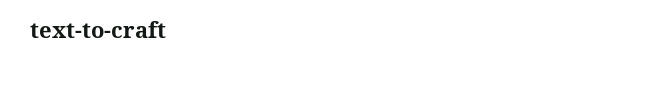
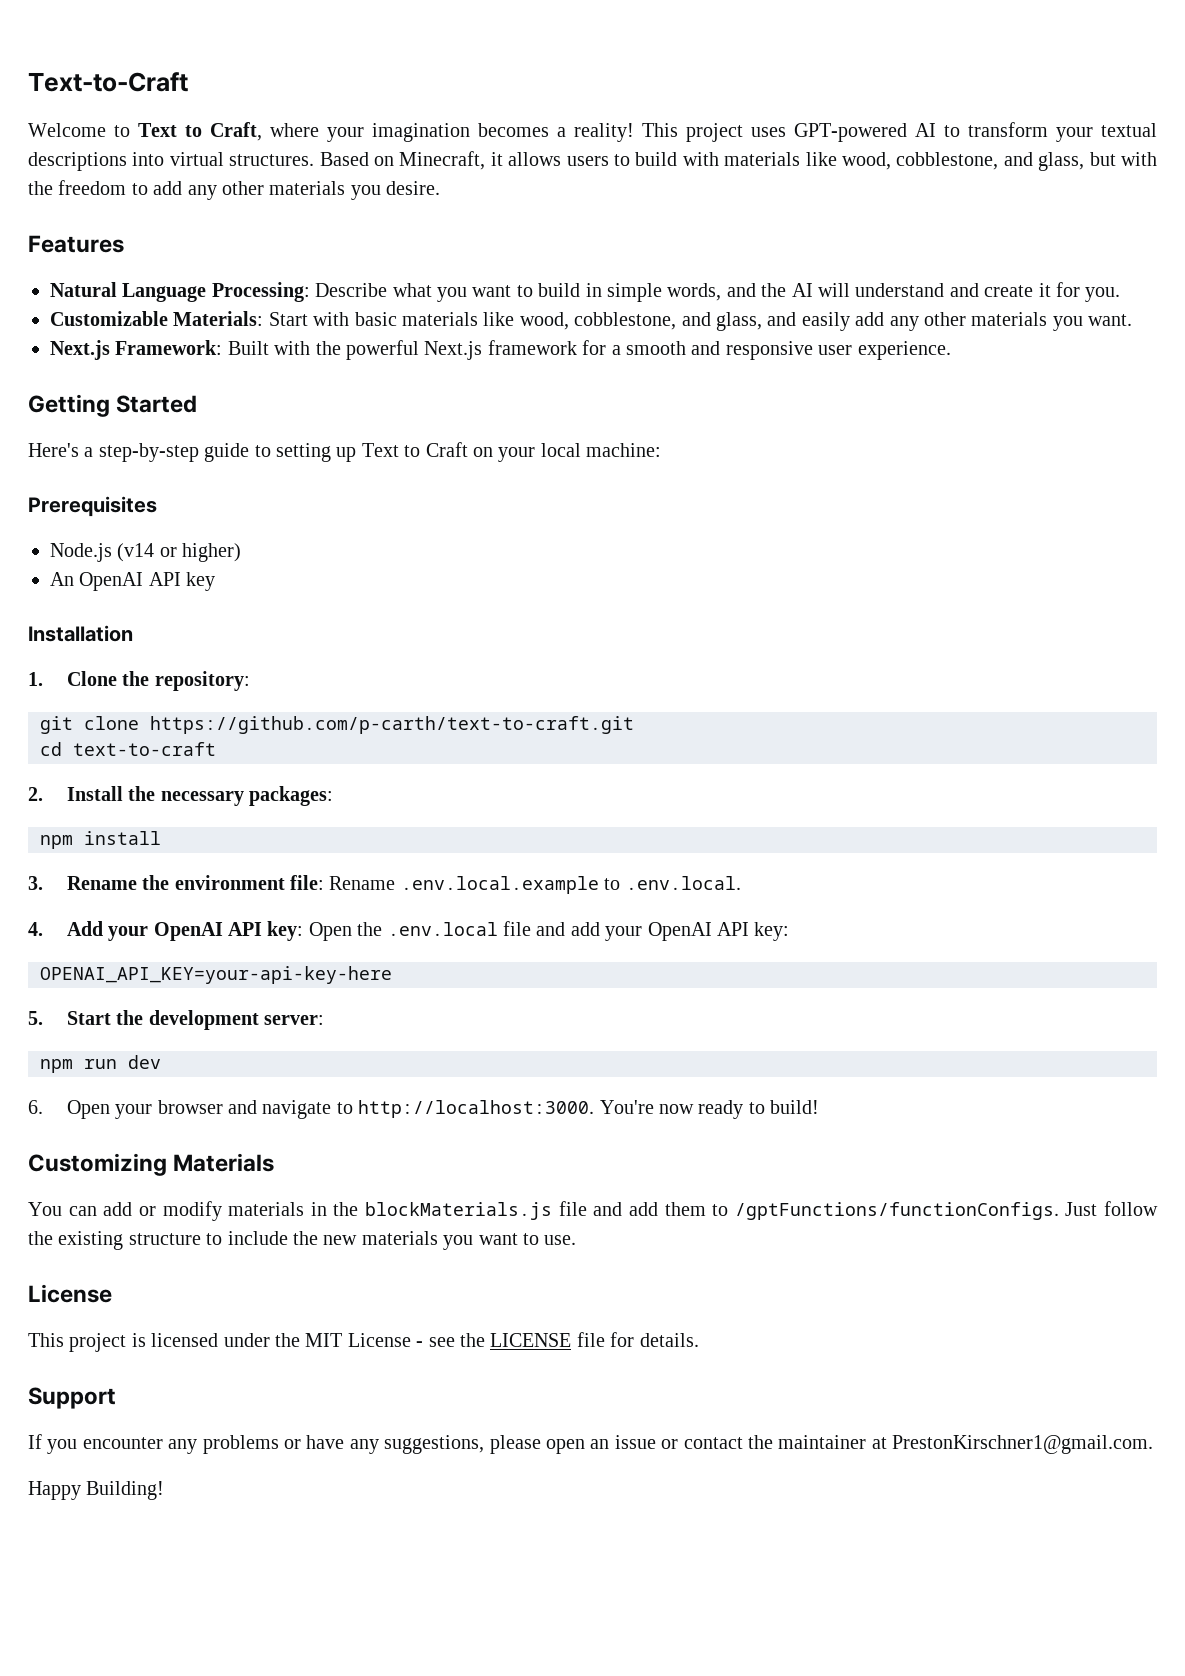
- text-to-craft
+ Text-to-Craft
+ Welcome to Text to Craft, where your imagination becomes a reality! This project uses GPT-powered AI to transform your textual descriptions into virtual structures. Based on Minecraft, it allows users to build with materials like wood, cobblestone, and glass, but with the freedom to add any other materials you desire.
+ Features
+ Natural Language Processing: Describe what you want to build in simple words, and the AI will understand and create it for you.
+ Customizable Materials: Start with basic materials like wood, cobblestone, and glass, and easily add any other materials you want.
+ Next.js Framework: Built with the powerful Next.js framework for a smooth and responsive user experience.
+ Getting Started
+ Here's a step-by-step guide to setting up Text to Craft on your local machine:
+ Prerequisites
+ Node.js (v14 or higher)
+ An OpenAI API key
+ Installation
+ 1. Clone the repository:
+ git clone https://github.com/p-carth/text-to-craft.git
+ cd text-to-craft
+ 2. Install the necessary packages:
+ npm install
+ 3. Rename the environment file: Rename .env.local.example to .env.local.
+ 4. Add your OpenAI API key: Open the .env.local file and add your OpenAI API key:
+ OPENAI_API_KEY=your-api-key-here
+ 5. Start the development server:
+ npm run dev
+ 6. Open your browser and navigate to http://localhost:3000. You're now ready to build!
+ Customizing Materials
+ You can add or modify materials in the blockMaterials.js file and add them to /gptFunctions/functionConfigs. Just follow the existing structure to include the new materials you want to use.
+ License
+ This project is licensed under the MIT License - see the LICENSE file for details.
+ Support
+ If you encounter any problems or have any suggestions, please open an issue or contact the maintainer at PrestonKirschner1@gmail.com.
+ Happy Building!

